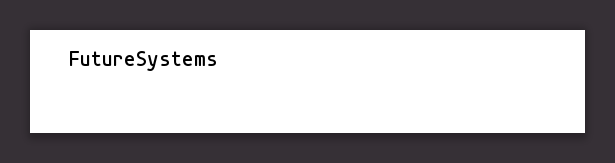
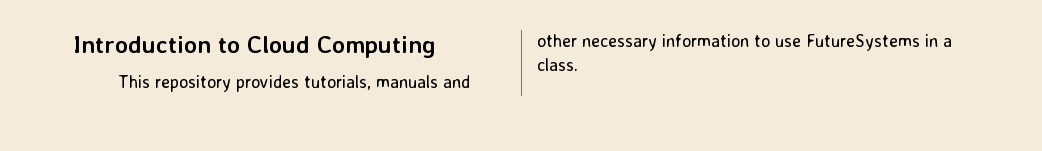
- FutureSystems
+ Introduction to Cloud Computing
+ This repository provides tutorials, manuals and other necessary information to use FutureSystems in a class.

